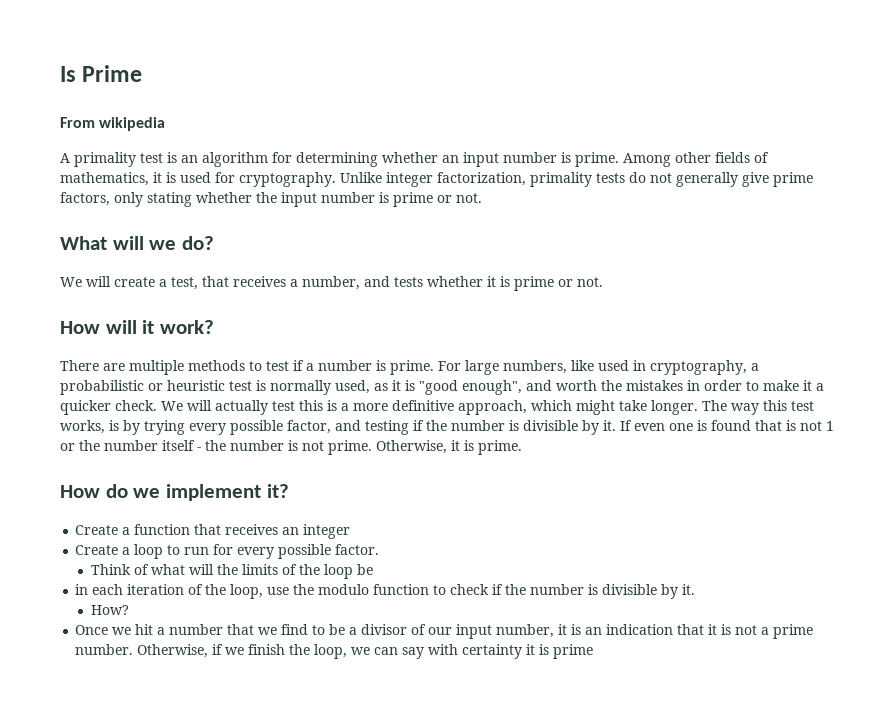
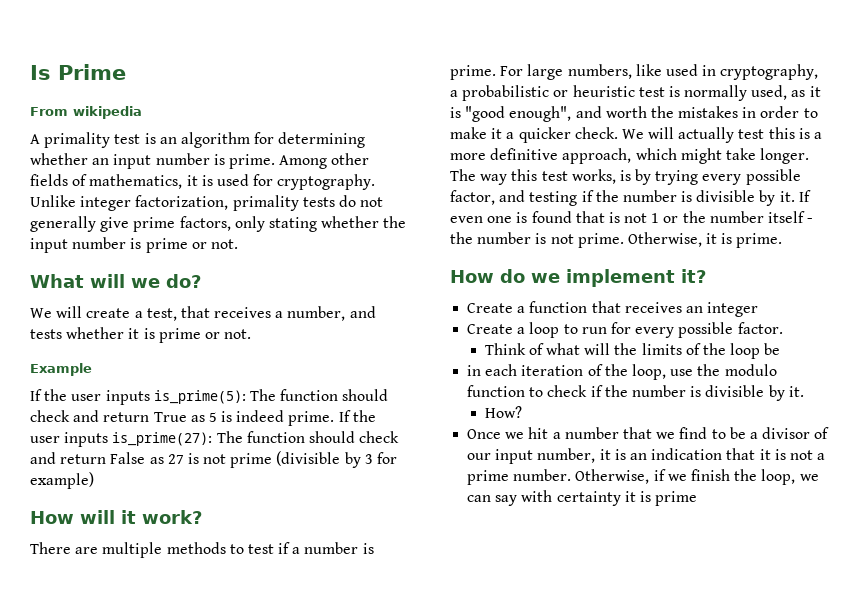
+ Example
+ If the user inputs is_prime(5): The function should check and return True as 5 is indeed prime. If the user inputs is_prime(27): The function should check and return False as 27 is not prime (divisible by 3 for example)

